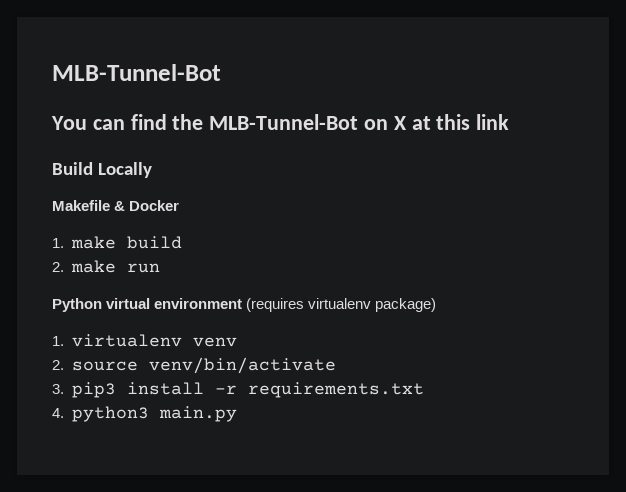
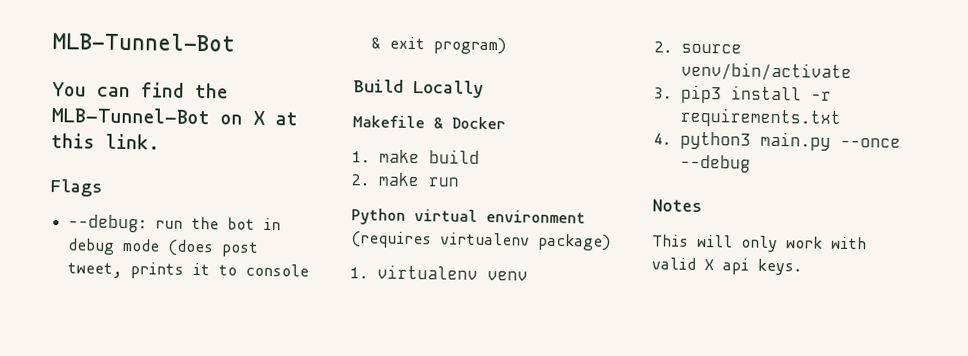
- You can find the MLB-Tunnel-Bot on X at this link
+ You can find the MLB-Tunnel-Bot on X at this link.
+ Flags
+ --debug: run the bot in debug mode (does post tweet, prints it to console & exit program)
- 4. python3 main.py
+ 4. python3 main.py --once --debug
+ Notes
+ This will only work with valid X api keys.

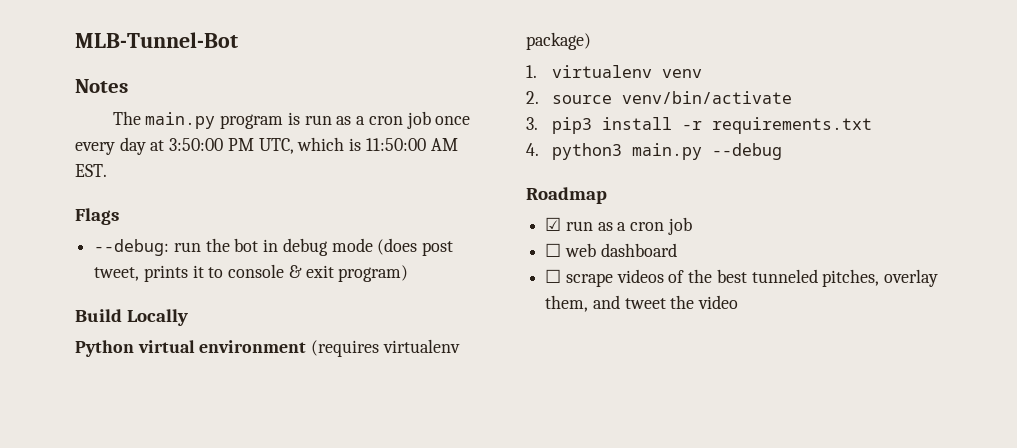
- You can find the MLB-Tunnel-Bot on X at this link.
+ Notes
+ The main.py program is run as a cron job once every day at 3:50:00 PM UTC, which is 11:50:00 AM EST.
- Makefile & Docker
- 1. make build
- 2. make run
- 4. python3 main.py --once --debug
+ 4. python3 main.py --debug
- Notes
- This will only work with valid X api keys.
+ Roadmap
+ ☑ run as a cron job
+ ☐ web dashboard
+ ☐ scrape videos of the best tunneled pitches, overlay them, and tweet the video

